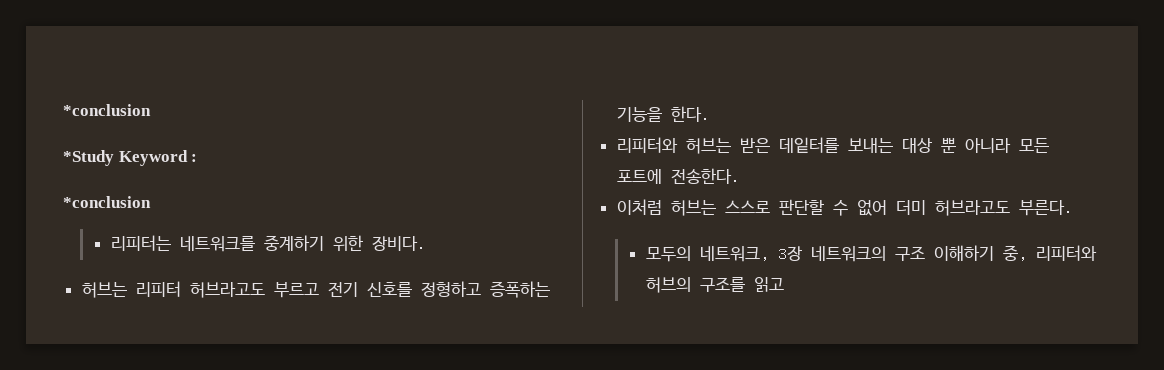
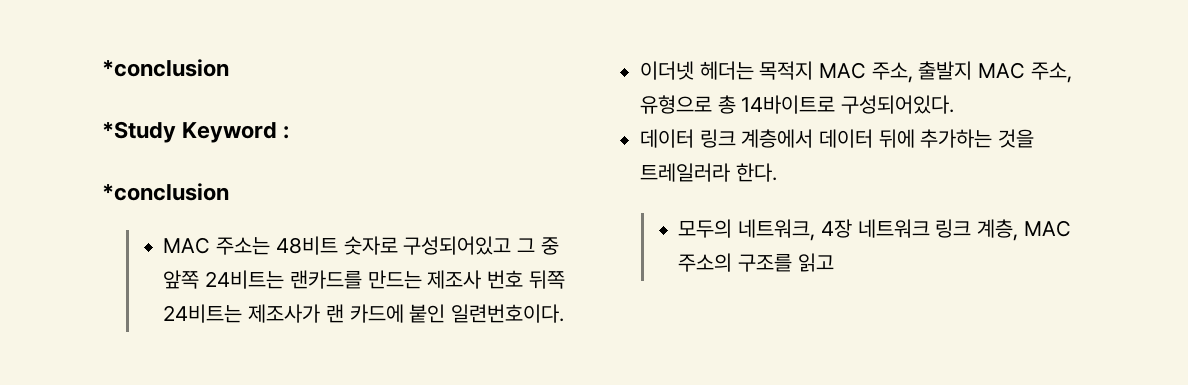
- 리피터는 네트워크를 중계하기 위한 장비다.
- 허브는 리피터 허브라고도 부르고 전기 신호를 정형하고 증폭하는 기능을 한다.
- 리피터와 허브는 받은 데잍터를 보내는 대상 뿐 아니라 모든 포트에 전송한다.
- 이처럼 허브는 스스로 판단할 수 없어 더미 허브라고도 부른다.
- 모두의 네트워크, 3장 네트워크의 구조 이해하기 중, 리피터와 허브의 구조를 읽고
+ MAC 주소는 48비트 숫자로 구성되어있고 그 중 앞쪽 24비트는 랜카드를 만드는 제조사 번호 뒤쪽 24비트는 제조사가 랜 카드에 붙인 일련번호이다.
+ 이더넷 헤더는 목적지 MAC 주소, 출발지 MAC 주소, 유형으로 총 14바이트로 구성되어있다.
+ 데이터 링크 계층에서 데이터 뒤에 추가하는 것을 트레일러라 한다.
+ 모두의 네트워크, 4장 네트워크 링크 계층, MAC 주소의 구조를 읽고

